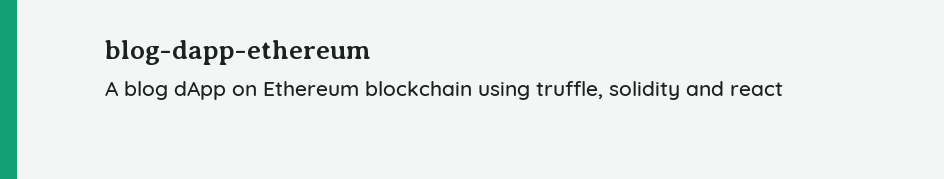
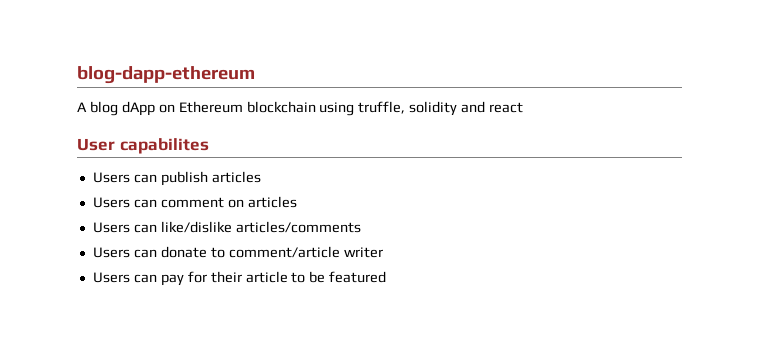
+ User capabilites
+ Users can publish articles
+ Users can comment on articles
+ Users can like/dislike articles/comments
+ Users can donate to comment/article writer
+ Users can pay for their article to be featured

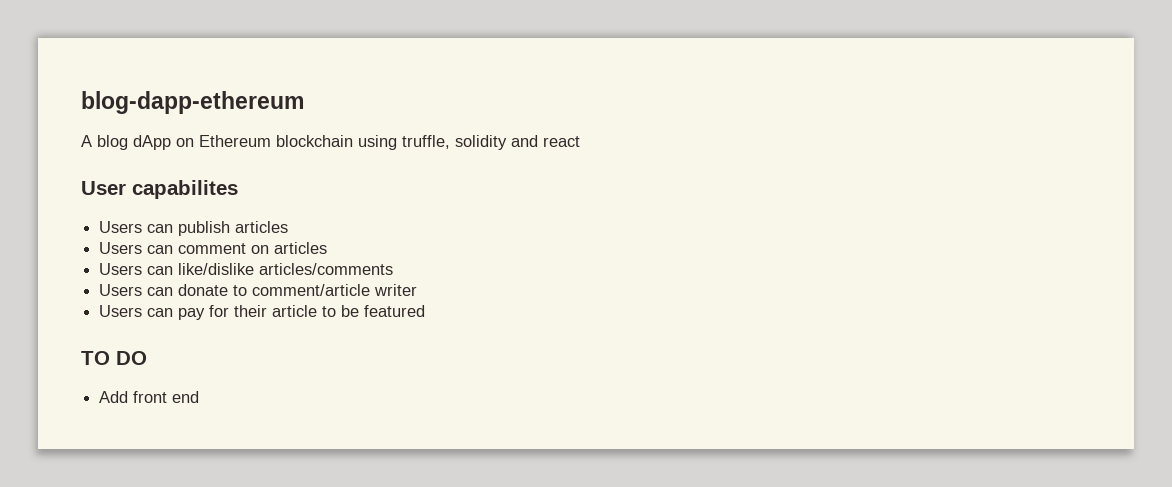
+ TO DO
+ Add front end

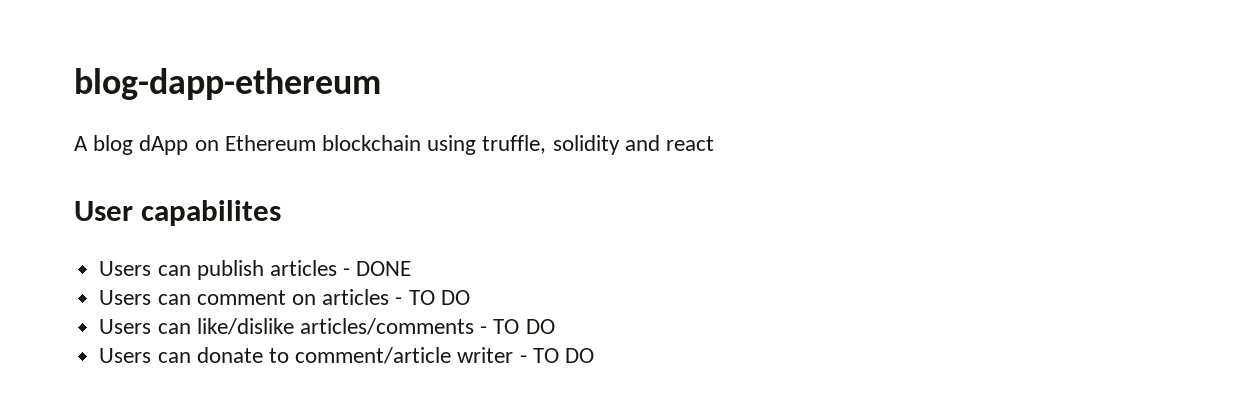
- Users can publish articles
+ Users can publish articles - DONE
- Users can comment on articles
+ Users can comment on articles - TO DO
- Users can like/dislike articles/comments
+ Users can like/dislike articles/comments - TO DO
- Users can donate to comment/article writer
- Users can pay for their article to be featured
- TO DO
- Add front end
+ Users can donate to comment/article writer - TO DO

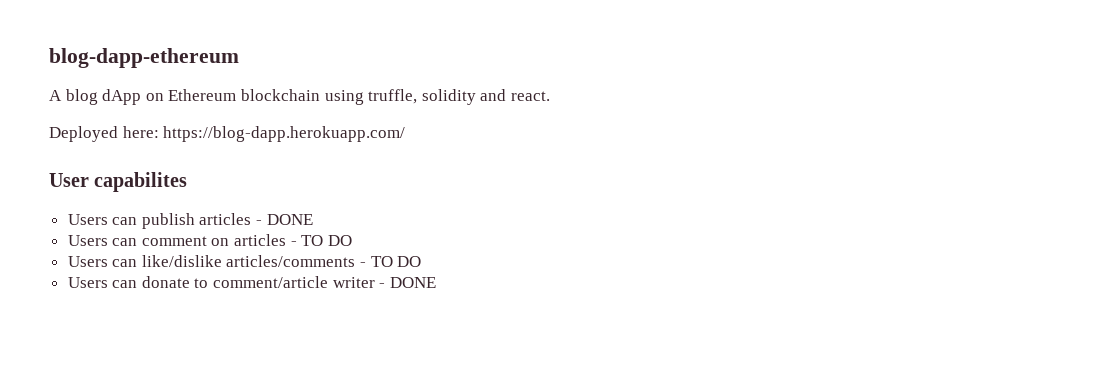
- A blog dApp on Ethereum blockchain using truffle, solidity and react
+ A blog dApp on Ethereum blockchain using truffle, solidity and react.
+ Deployed here: https://blog-dapp.herokuapp.com/
- Users can donate to comment/article writer - TO DO
+ Users can donate to comment/article writer - DONE

